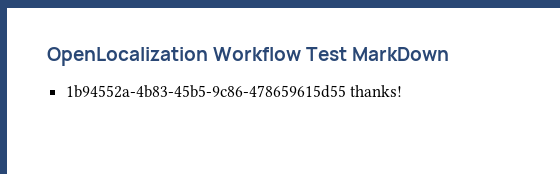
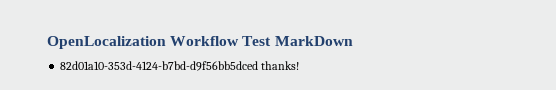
- 1b94552a-4b83-45b5-9c86-478659615d55 thanks!
+ 82d01a10-353d-4124-b7bd-d9f56bb5dced thanks!

